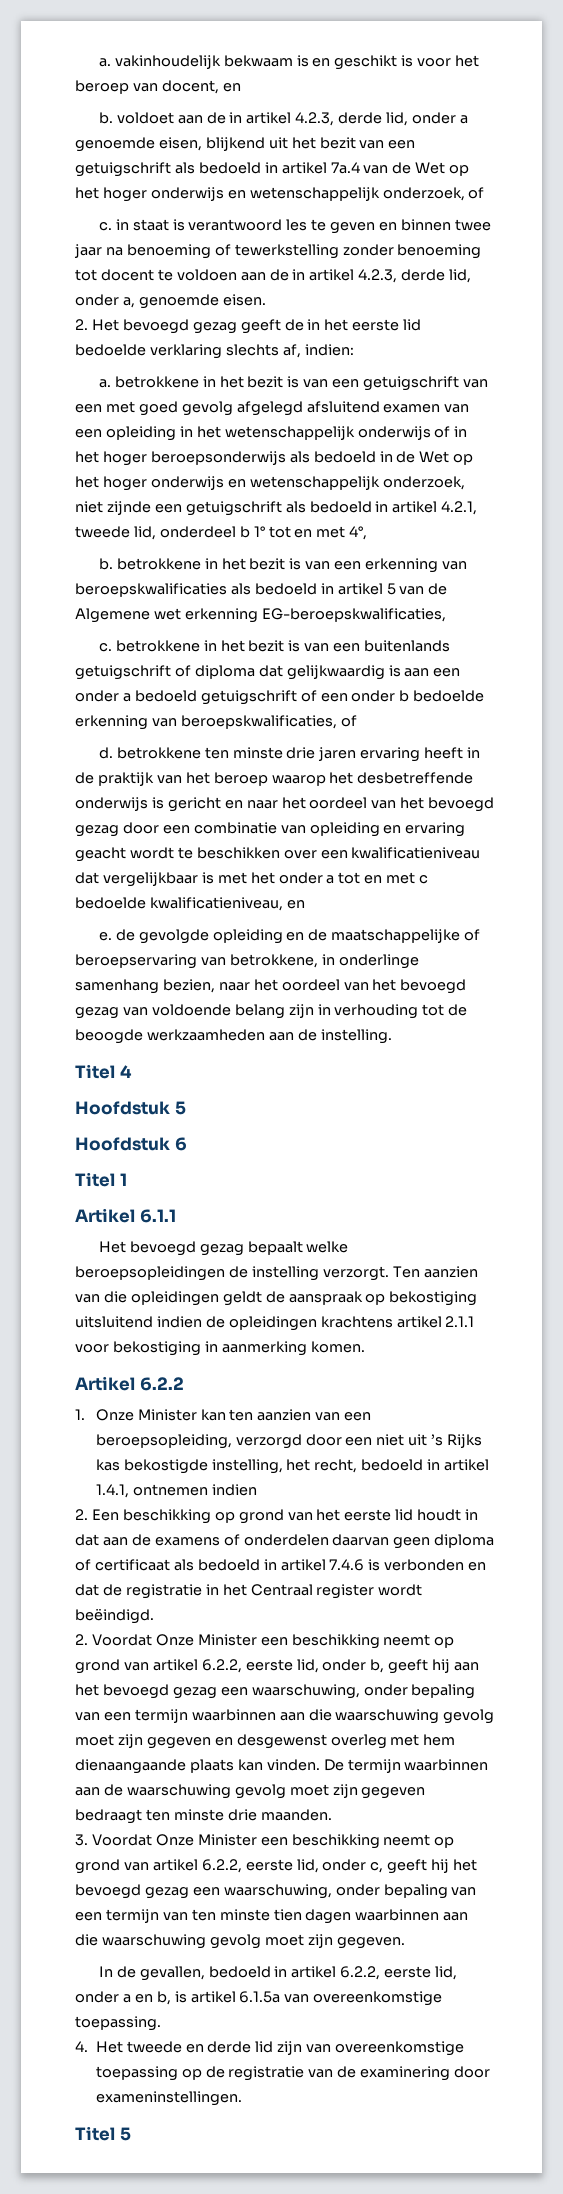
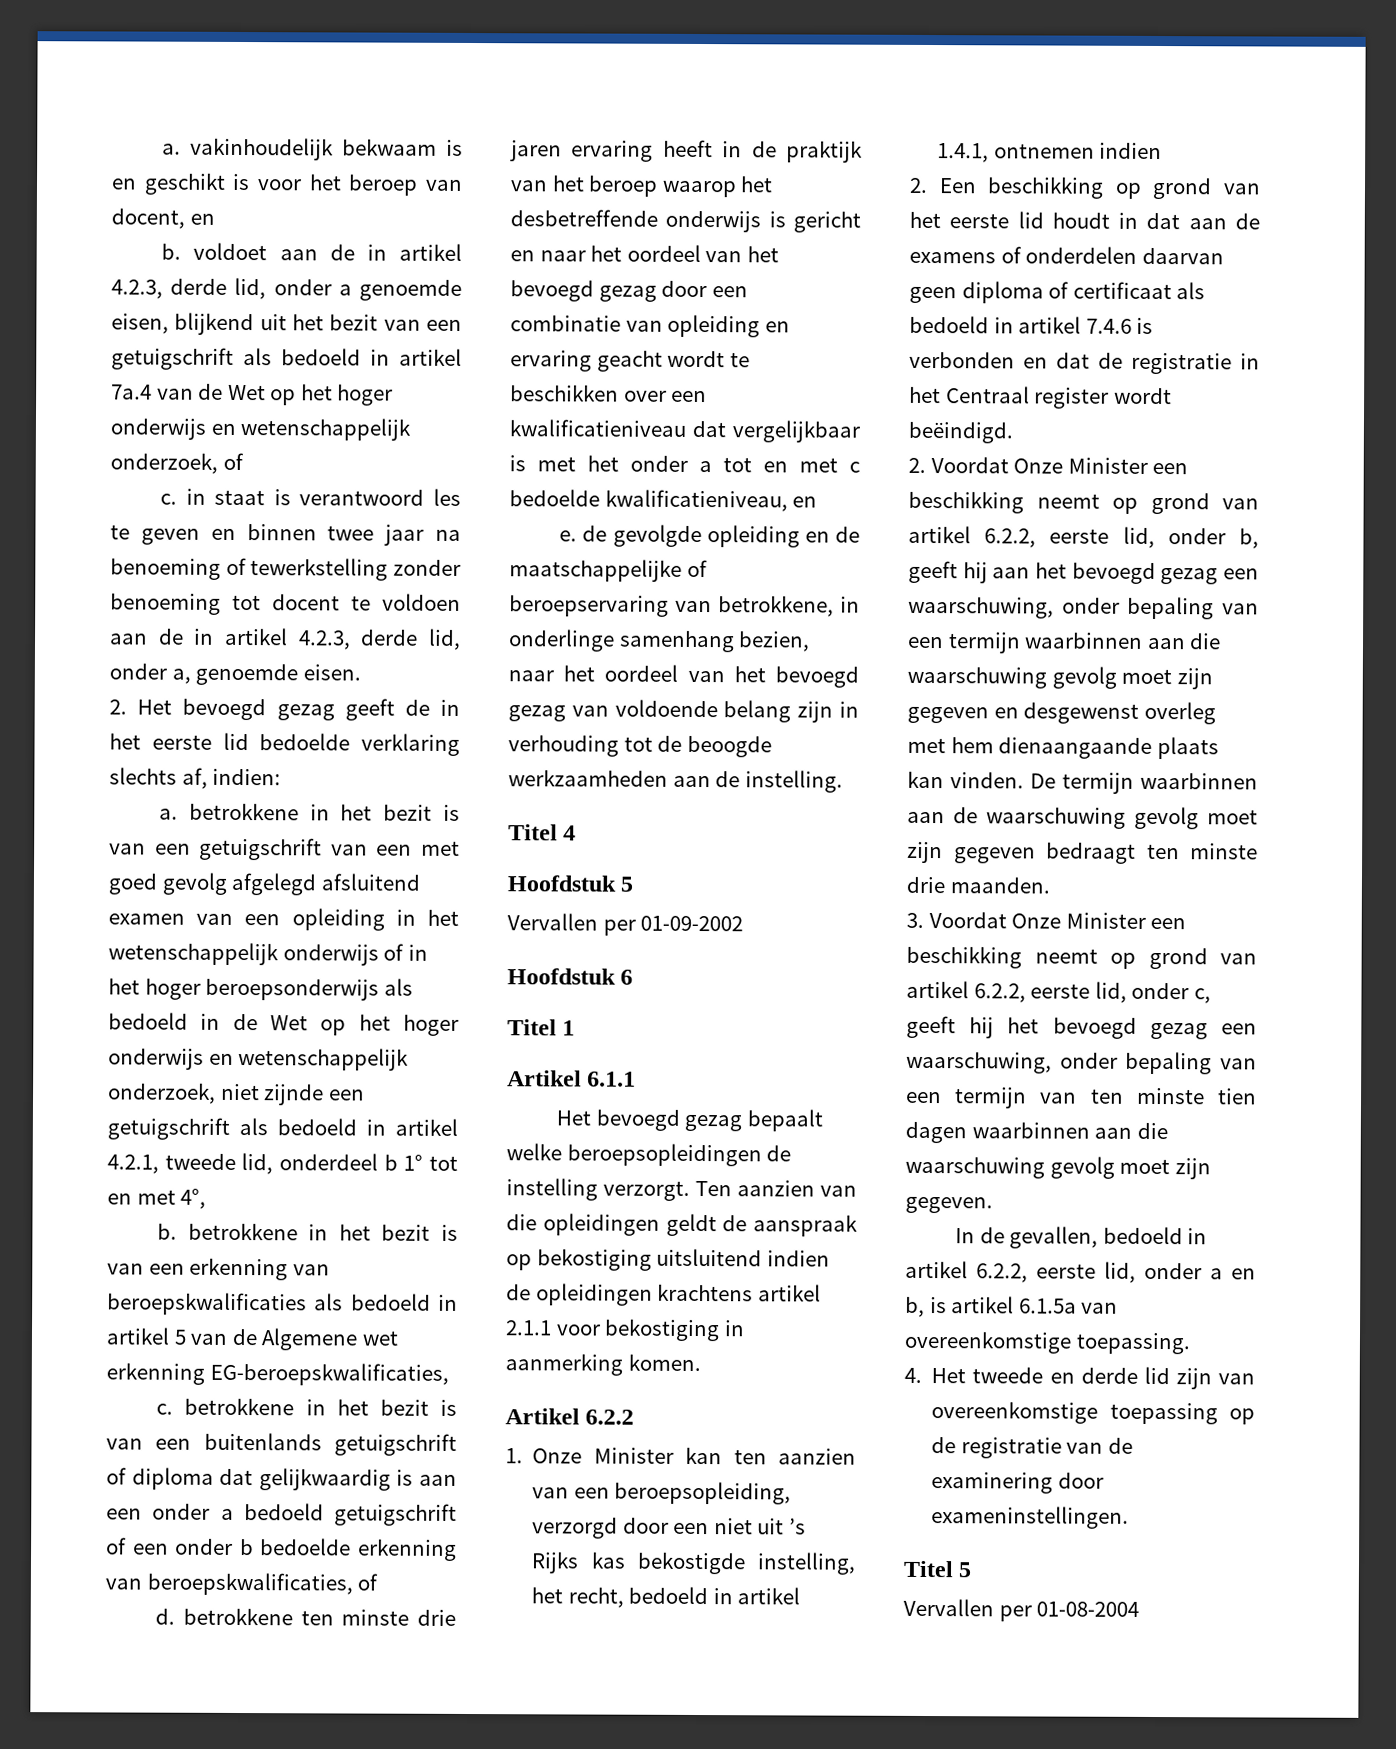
+ Vervallen per 01-09-2002
+ Vervallen per 01-08-2004

